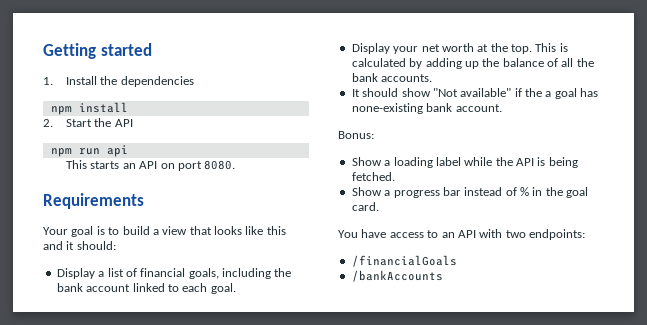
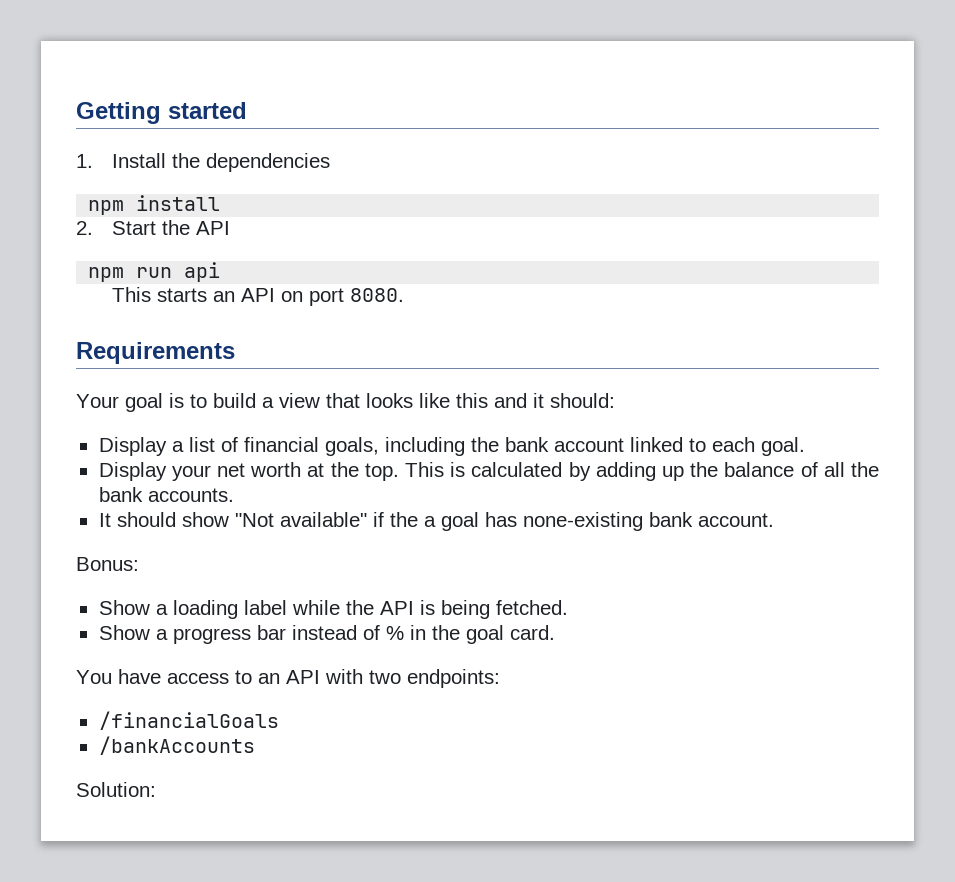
+ Solution:

